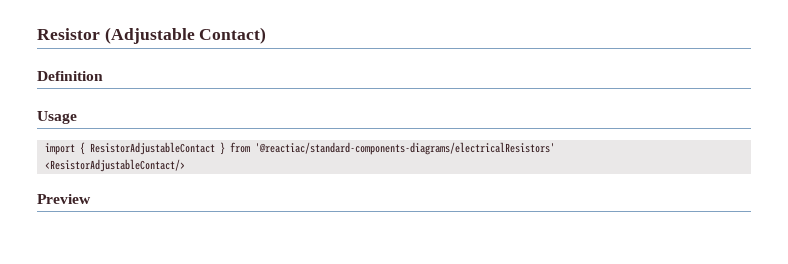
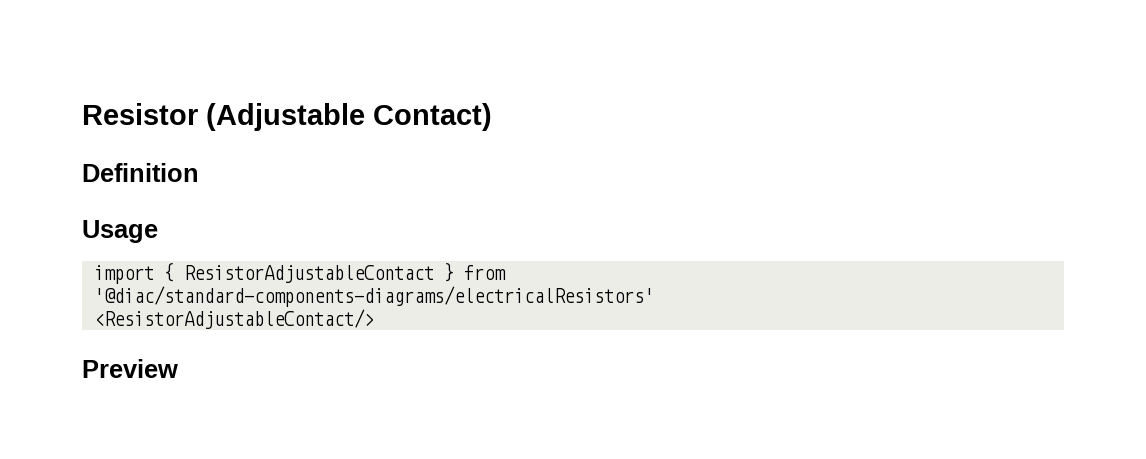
- import { ResistorAdjustableContact } from '@reactiac/standard-components-diagrams/electricalResistors'
+ import { ResistorAdjustableContact } from '@diac/standard-components-diagrams/electricalResistors'

